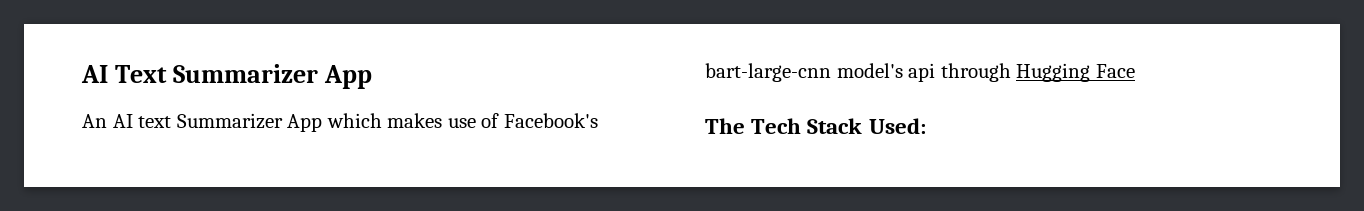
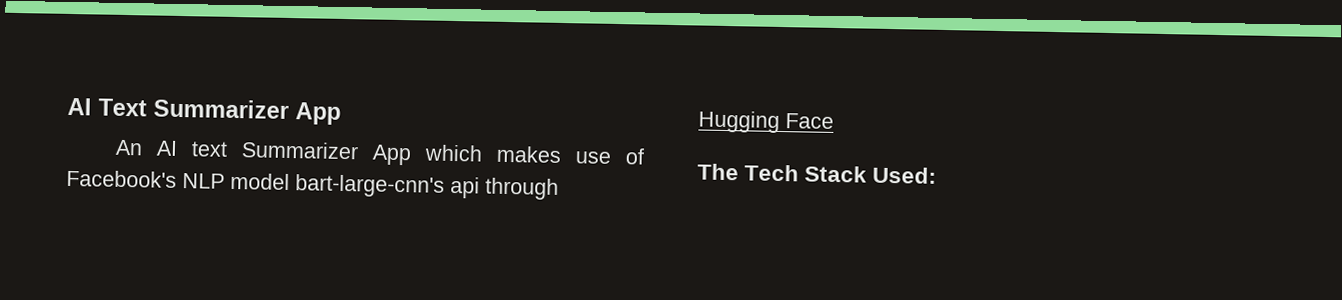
- An AI text Summarizer App which makes use of Facebook's bart-large-cnn model's api through Hugging Face
+ An AI text Summarizer App which makes use of Facebook's NLP model bart-large-cnn's api through Hugging Face

